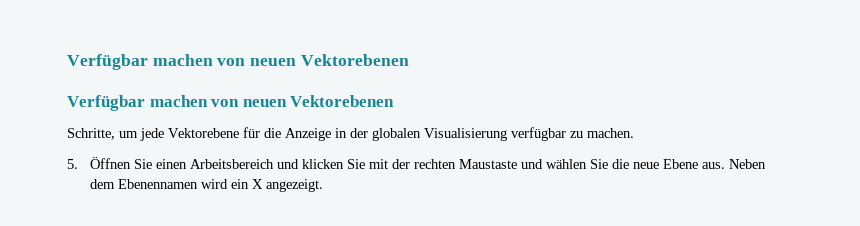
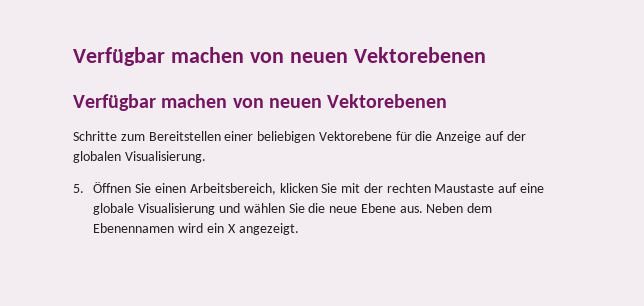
- Schritte, um jede Vektorebene für die Anzeige in der globalen Visualisierung verfügbar zu machen.
+ Schritte zum Bereitstellen einer beliebigen Vektorebene für die Anzeige auf der globalen Visualisierung.
- 5. Öffnen Sie einen Arbeitsbereich und klicken Sie mit der rechten Maustaste und wählen Sie die neue Ebene aus.
+ 5. Öffnen Sie einen Arbeitsbereich, klicken Sie mit der rechten Maustaste auf eine globale Visualisierung und wählen Sie die neue Ebene aus.

